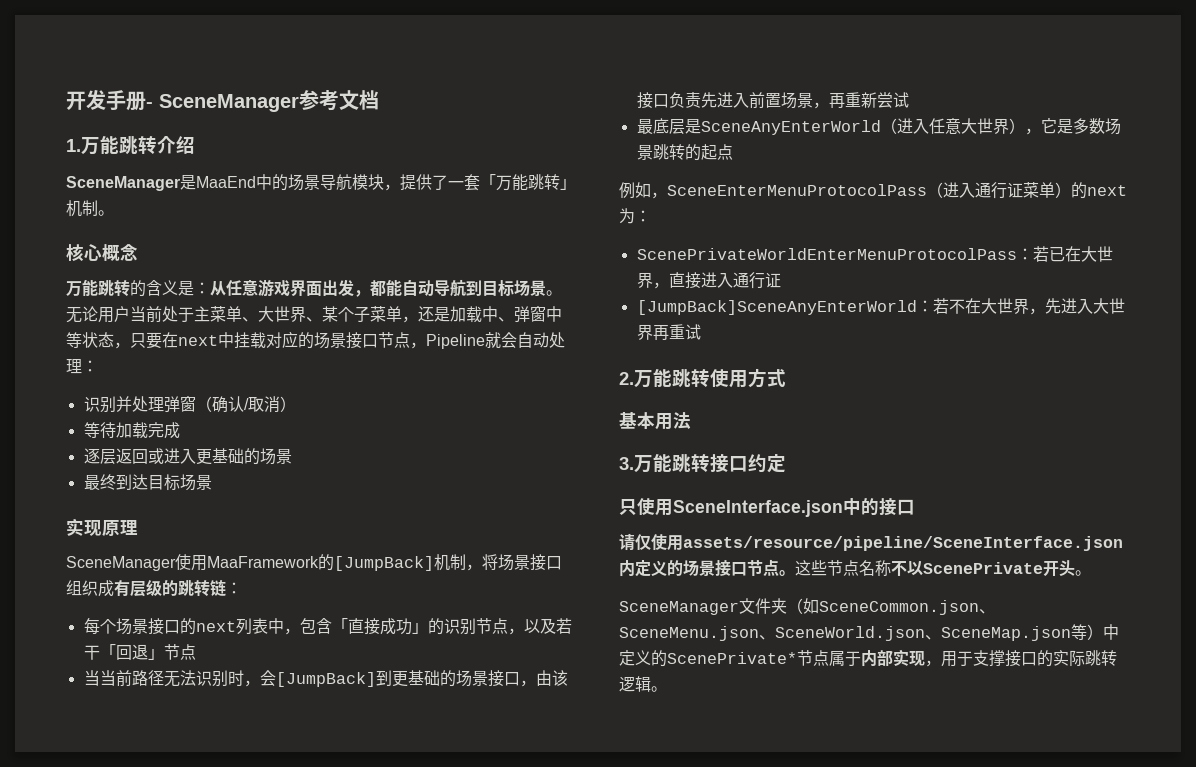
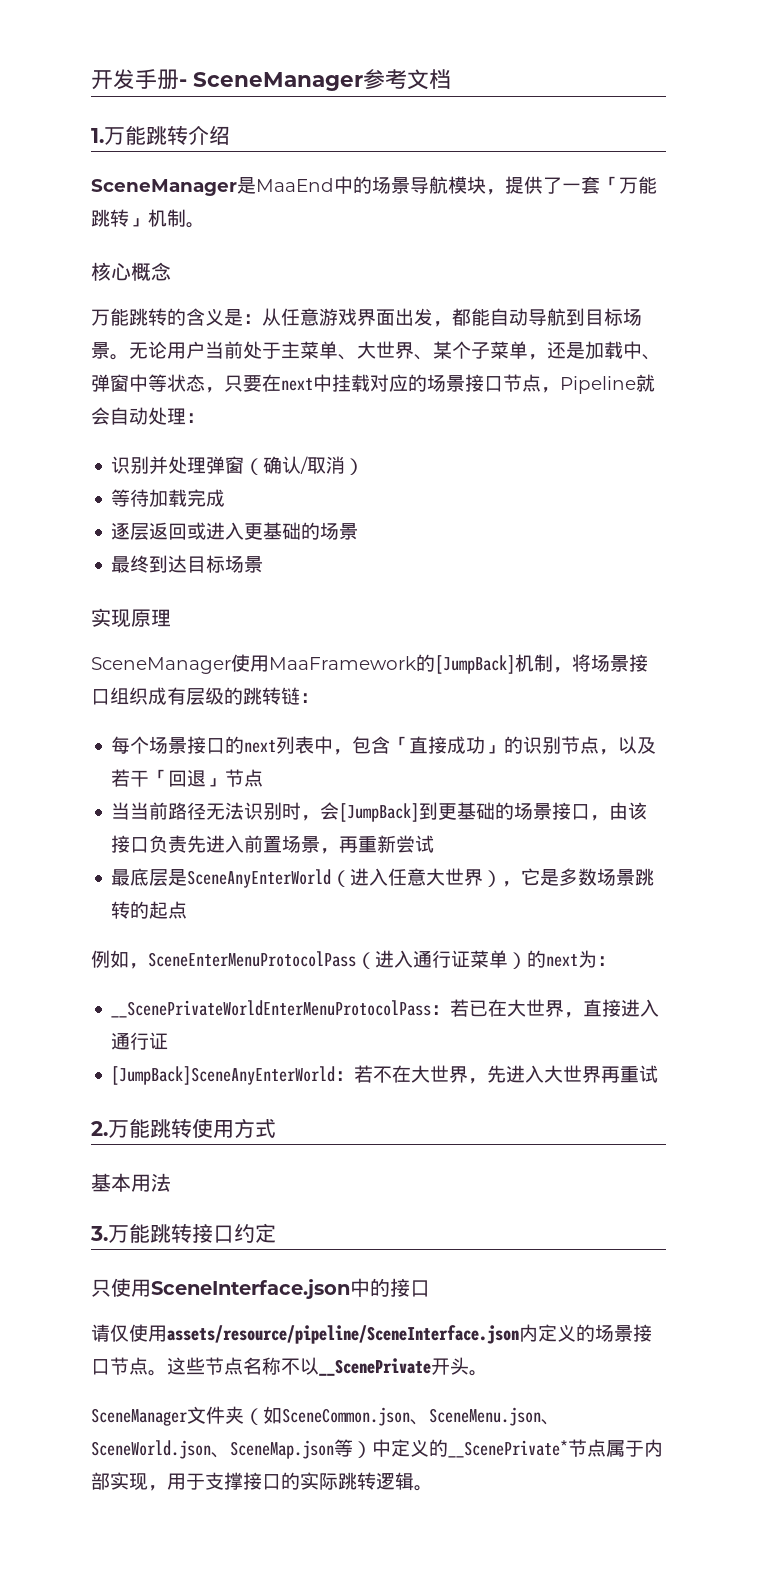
- ScenePrivateWorldEnterMenuProtocolPass：若已在大世界，直接进入通行证
+ __ScenePrivateWorldEnterMenuProtocolPass：若已在大世界，直接进入通行证
- 这些节点名称不以ScenePrivate开头。
+ 这些节点名称不以__ScenePrivate开头。
- SceneManager文件夹（如SceneCommon.json、SceneMenu.json、SceneWorld.json、SceneMap.json等）中定义的ScenePrivate*节点属于内部实现，用于支撑接口的实际跳转逻辑。
+ SceneManager文件夹（如SceneCommon.json、SceneMenu.json、SceneWorld.json、SceneMap.json等）中定义的__ScenePrivate*节点属于内部实现，用于支撑接口的实际跳转逻辑。

